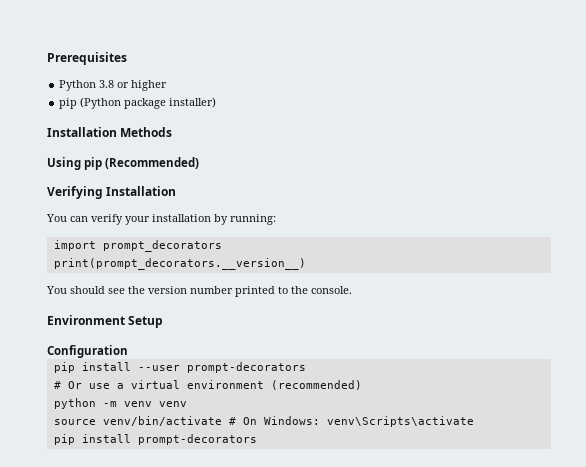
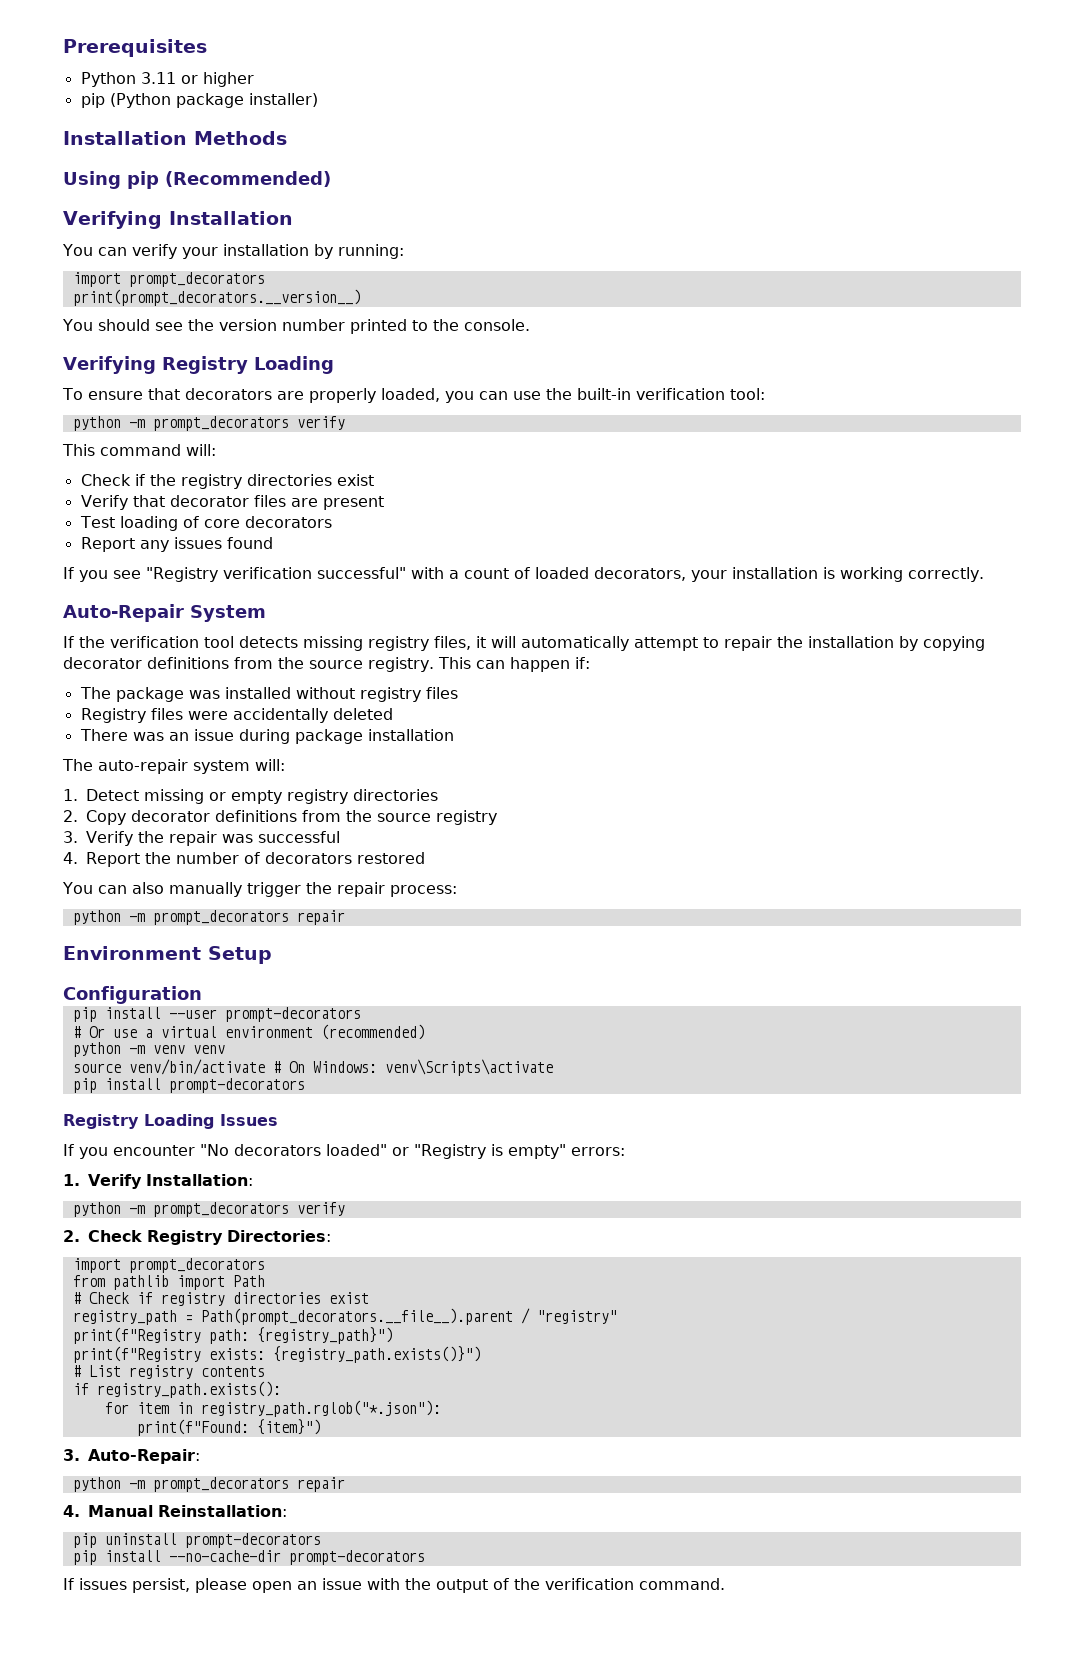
- Python 3.8 or higher
+ Python 3.11 or higher
+ Verifying Registry Loading
+ To ensure that decorators are properly loaded, you can use the built-in verification tool:
+ python -m prompt_decorators verify
+ This command will:
+ Check if the registry directories exist
+ Verify that decorator files are present
+ Test loading of core decorators
+ Report any issues found
+ If you see "Registry verification successful" with a count of loaded decorators, your installation is working correctly.
+ Auto-Repair System
+ If the verification tool detects missing registry files, it will automatically attempt to repair the installation by copying decorator definitions from the source registry. This can happen if:
+ The package was installed without registry files
+ Registry files were accidentally deleted
+ There was an issue during package installation
+ The auto-repair system will:
+ 1. Detect missing or empty registry directories
+ 2. Copy decorator definitions from the source registry
+ 3. Verify the repair was successful
+ 4. Report the number of decorators restored
+ You can also manually trigger the repair process:
+ python -m prompt_decorators repair
+ Registry Loading Issues
+ If you encounter "No decorators loaded" or "Registry is empty" errors:
+ 1. Verify Installation:
+ python -m prompt_decorators verify
+ 2. Check Registry Directories:
+ import prompt_decorators
+ from pathlib import Path
+ # Check if registry directories exist
+ registry_path = Path(prompt_decorators.__file__).parent / "registry"
+ print(f"Registry path: {registry_path}")
+ print(f"Registry exists: {registry_path.exists()}")
+ # List registry contents
+ if registry_path.exists():
+ for item in registry_path.rglob("*.json"):
+ print(f"Found: {item}")
+ 3. Auto-Repair:
+ python -m prompt_decorators repair
+ 4. Manual Reinstallation:
+ pip uninstall prompt-decorators
+ pip install --no-cache-dir prompt-decorators
+ If issues persist, please open an issue with the output of the verification command.

